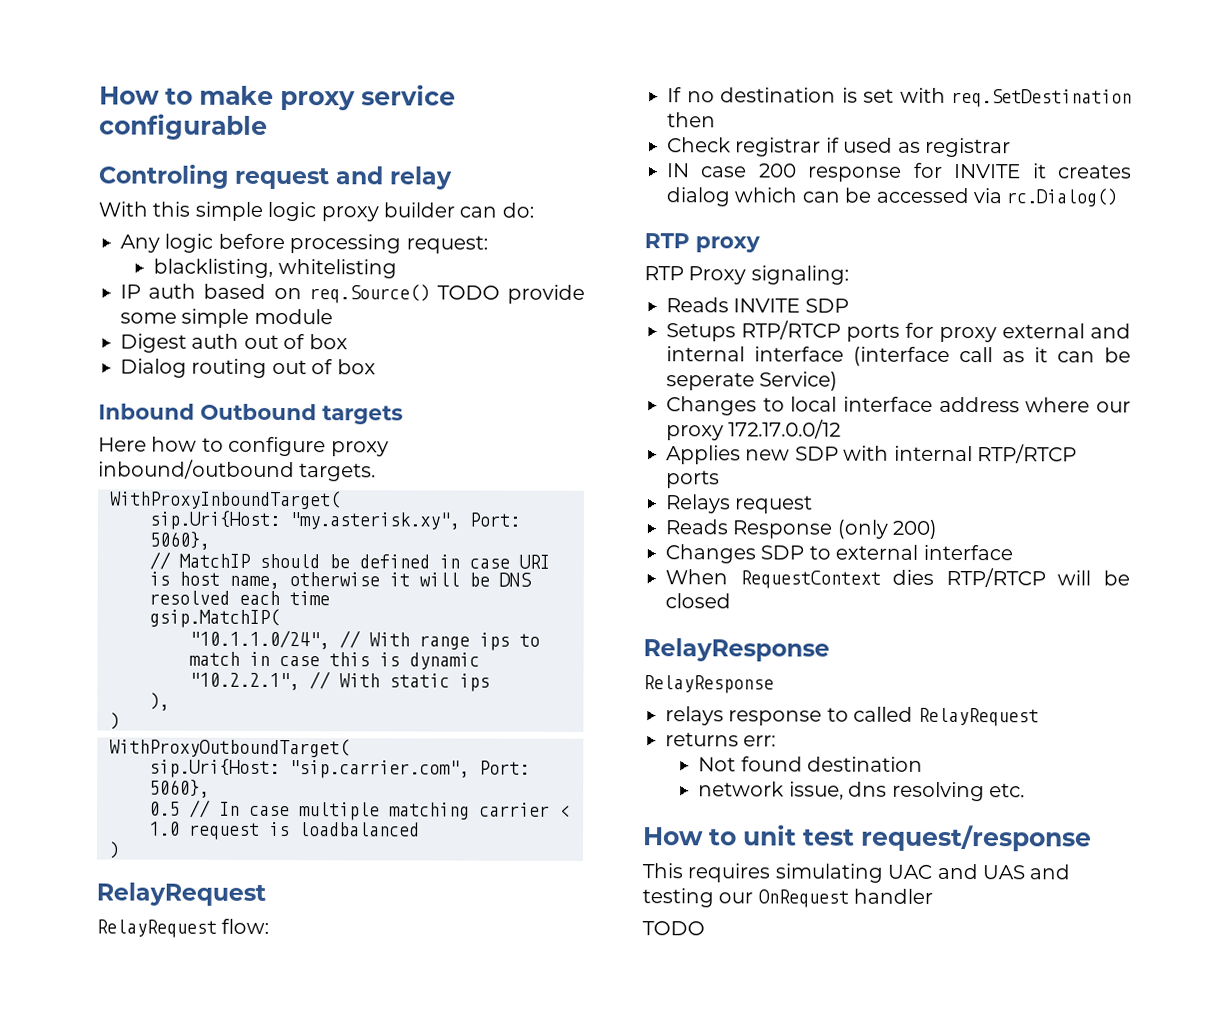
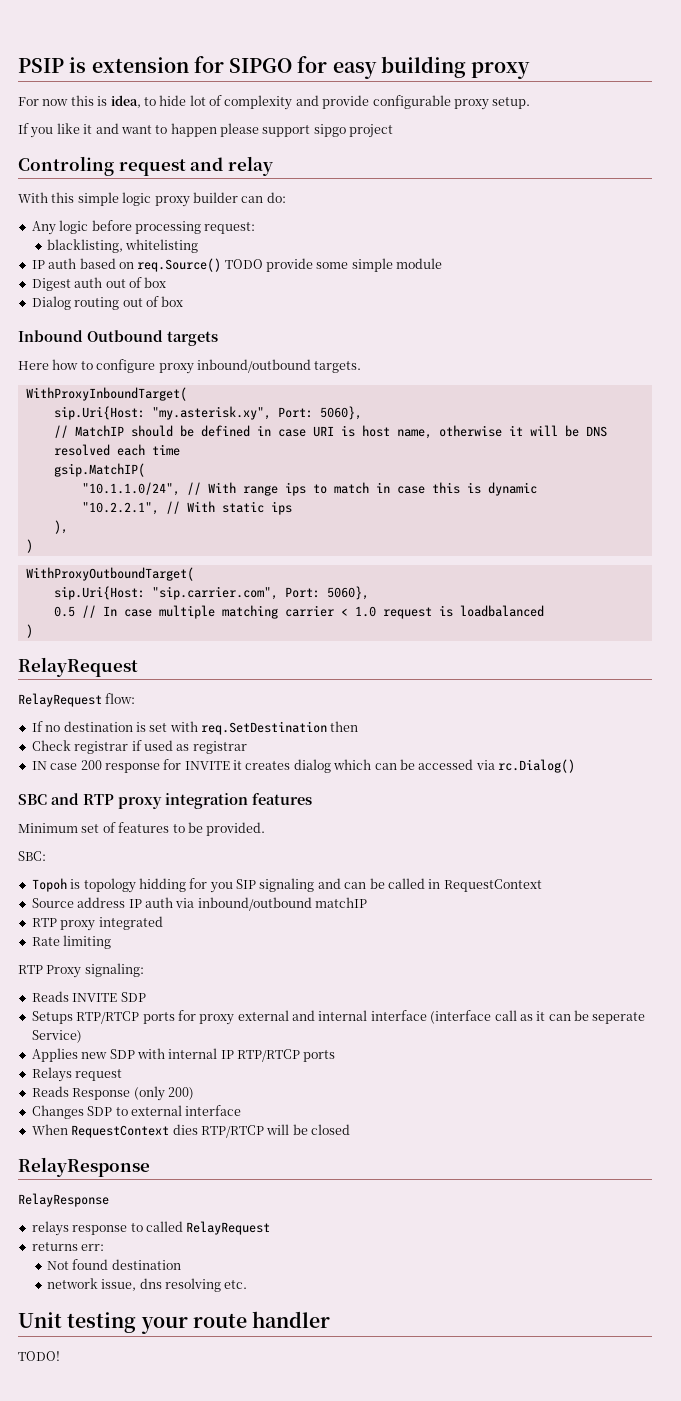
- How to make proxy service configurable
+ PSIP is extension for SIPGO for easy building proxy
+ For now this is idea, to hide lot of complexity and provide configurable proxy setup.
+ If you like it and want to happen please support sipgo project
- RTP proxy
+ SBC and RTP proxy integration features
+ Minimum set of features to be provided.
+ SBC:
+ Topoh is topology hidding for you SIP signaling and can be called in RequestContext
+ Source address IP auth via inbound/outbound matchIP
+ RTP proxy integrated
+ Rate limiting
- Changes to local interface address where our proxy 172.17.0.0/12
- Applies new SDP with internal RTP/RTCP ports
+ Applies new SDP with internal IP RTP/RTCP ports
- How to unit test request/response
- This requires simulating UAC and UAS and testing our OnRequest handler
- TODO
+ Unit testing your route handler
+ TODO!

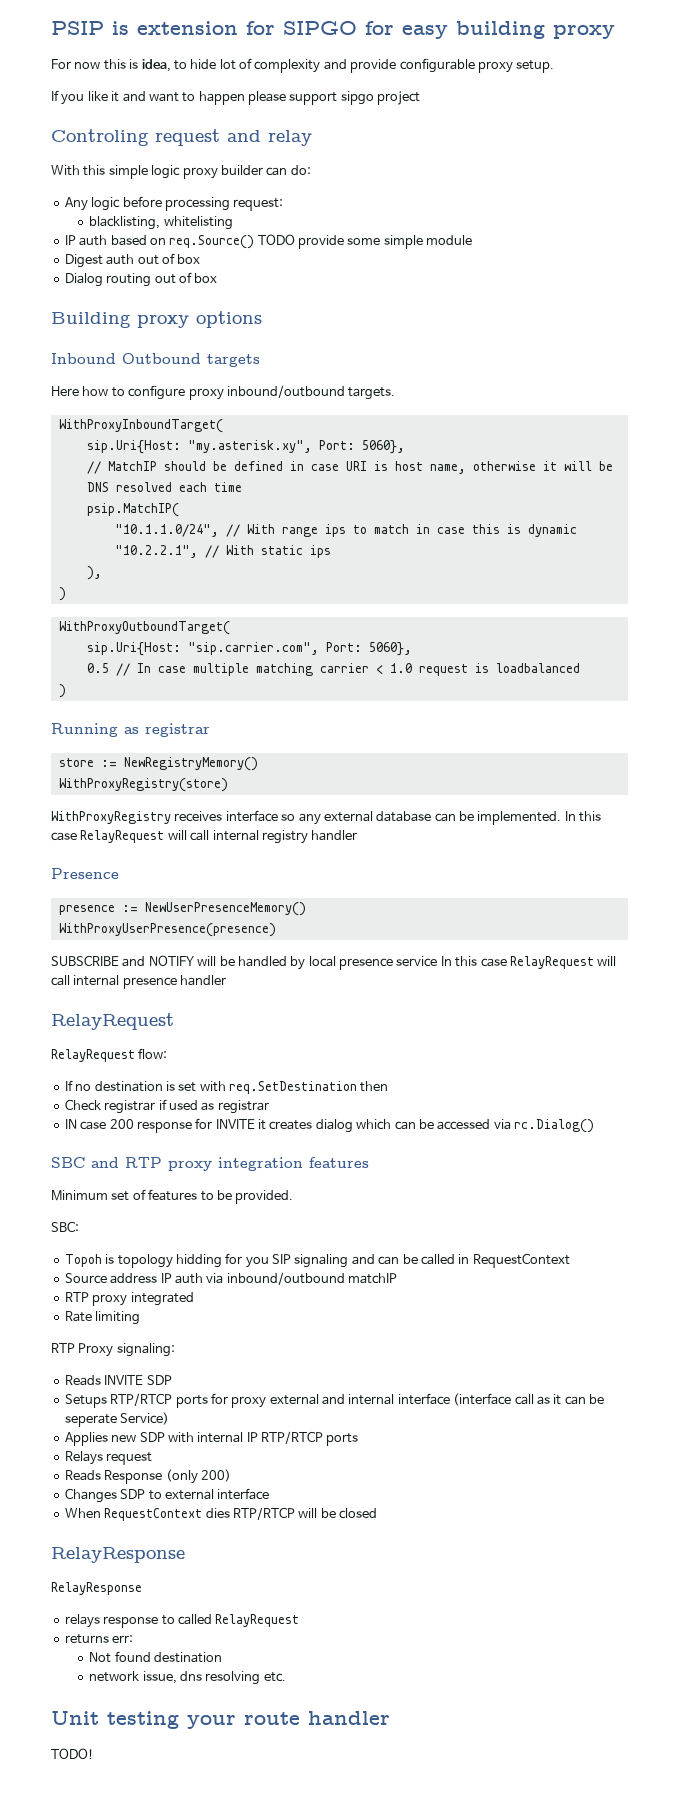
+ Building proxy options
- gsip.MatchIP(
+ psip.MatchIP(
+ Running as registrar
+ store := NewRegistryMemory()
+ WithProxyRegistry(store)
+ WithProxyRegistry receives interface so any external database can be implemented. In this case RelayRequest will call internal registry handler
+ Presence
+ presence := NewUserPresenceMemory()
+ WithProxyUserPresence(presence)
+ SUBSCRIBE and NOTIFY will be handled by local presence service In this case RelayRequest will call internal presence handler

